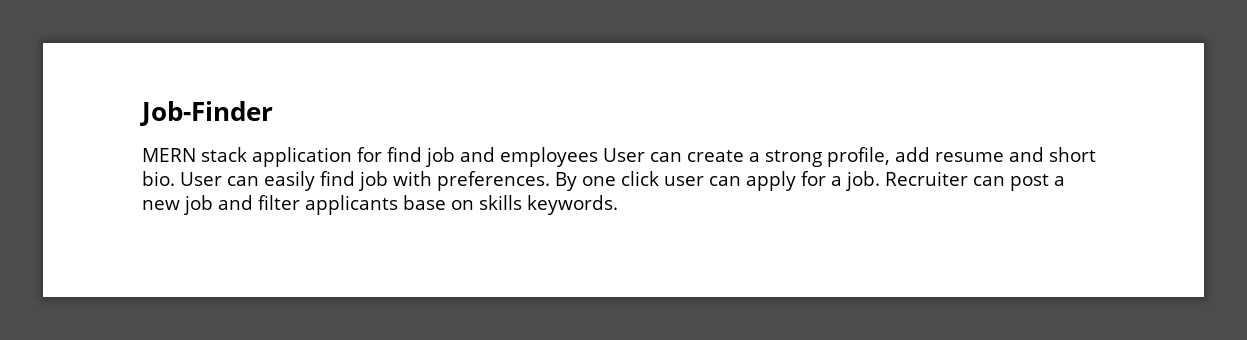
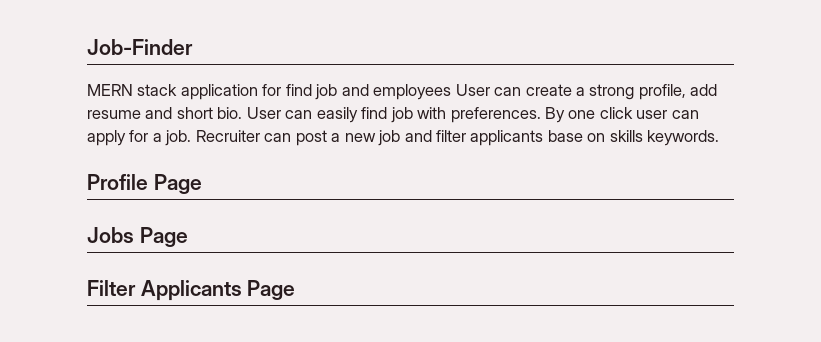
+ Profile Page
+ Jobs Page
+ Filter Applicants Page

